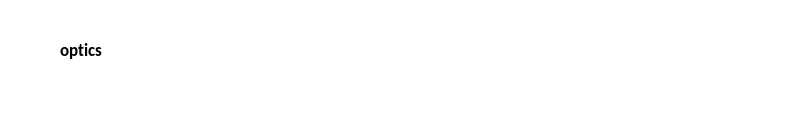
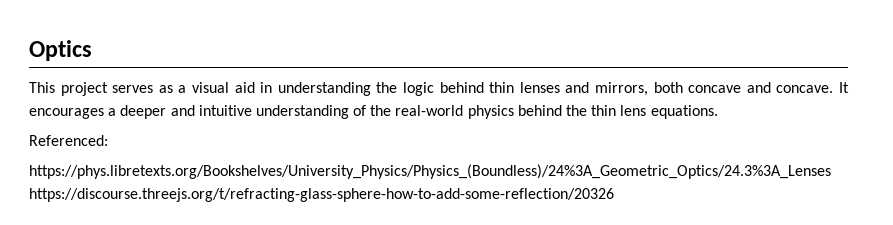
- optics
+ Optics
+ This project serves as a visual aid in understanding the logic behind thin lenses and mirrors, both concave and concave. It encourages a deeper and intuitive understanding of the real-world physics behind the thin lens equations.
+ Referenced:
+ https://phys.libretexts.org/Bookshelves/University_Physics/Physics_(Boundless)/24%3A_Geometric_Optics/24.3%3A_Lenses https://discourse.threejs.org/t/refracting-glass-sphere-how-to-add-some-reflection/20326

